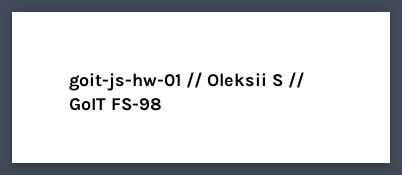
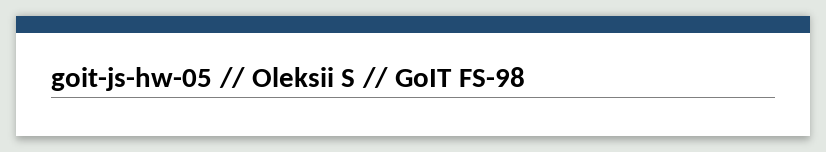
- goit-js-hw-01 // Oleksii S // GoIT FS-98
+ goit-js-hw-05 // Oleksii S // GoIT FS-98

